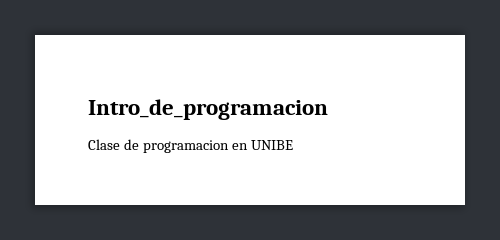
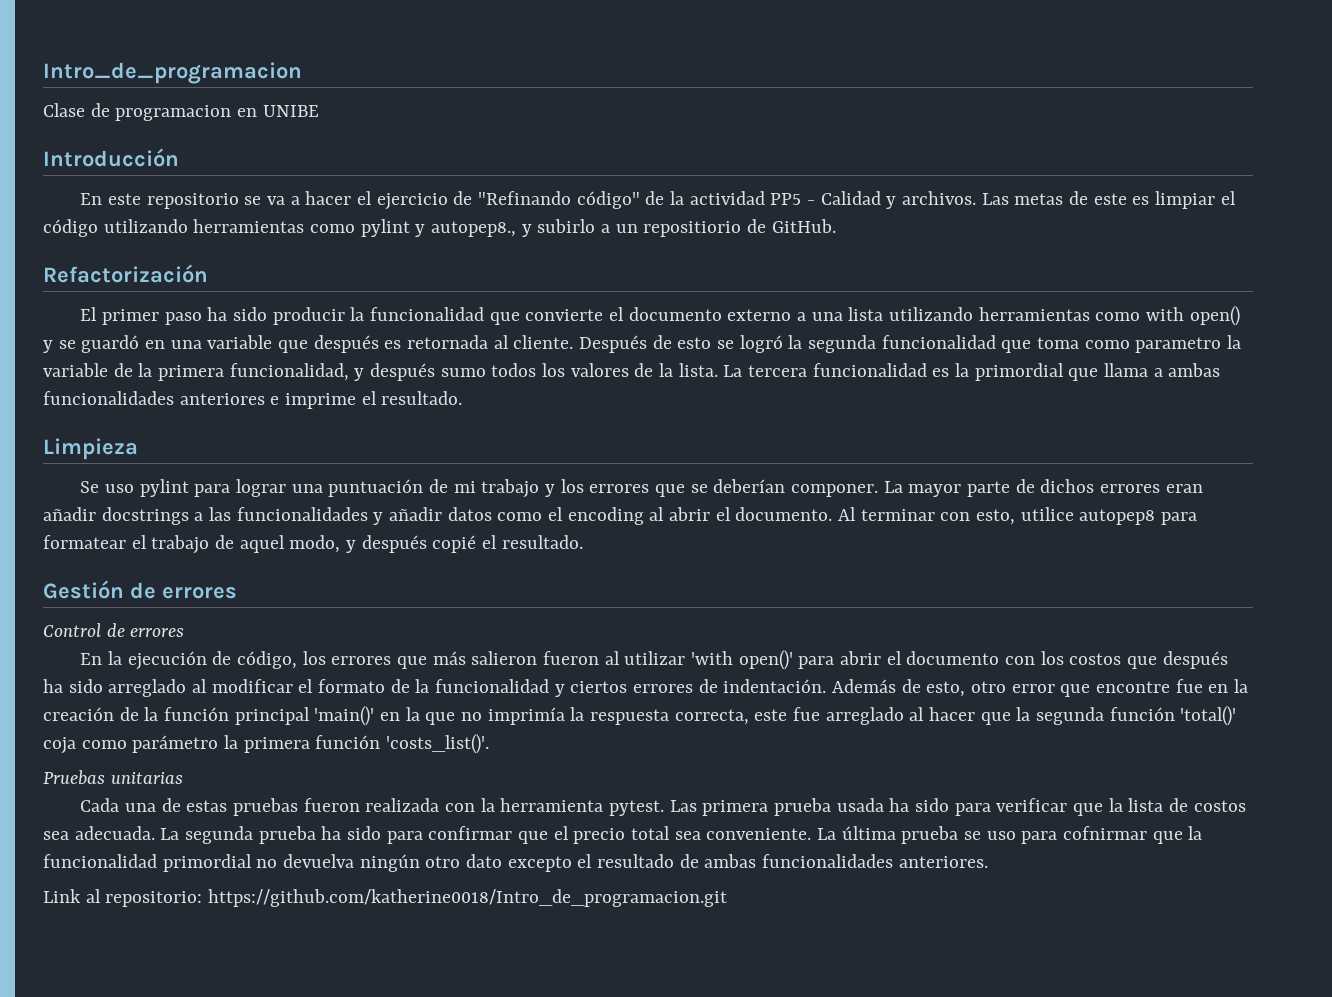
+ Introducción
+ En este repositorio se va a hacer el ejercicio de "Refinando código" de la actividad PP5 - Calidad y archivos. Las metas de este es limpiar el código utilizando herramientas como pylint y autopep8., y subirlo a un repositiorio de GitHub.
+ Refactorización
+ El primer paso ha sido producir la funcionalidad que convierte el documento externo a una lista utilizando herramientas como with open() y se guardó en una variable que después es retornada al cliente. Después de esto se logró la segunda funcionalidad que toma como parametro la variable de la primera funcionalidad, y después sumo todos los valores de la lista. La tercera funcionalidad es la primordial que llama a ambas funcionalidades anteriores e imprime el resultado.
+ Limpieza
+ Se uso pylint para lograr una puntuación de mi trabajo y los errores que se deberían componer. La mayor parte de dichos errores eran añadir docstrings a las funcionalidades y añadir datos como el encoding al abrir el documento. Al terminar con esto, utilice autopep8 para formatear el trabajo de aquel modo, y después copié el resultado.
+ Gestión de errores
+ Control de errores
+ En la ejecución de código, los errores que más salieron fueron al utilizar 'with open()' para abrir el documento con los costos que después ha sido arreglado al modificar el formato de la funcionalidad y ciertos errores de indentación. Además de esto, otro error que encontre fue en la creación de la función principal 'main()' en la que no imprimía la respuesta correcta, este fue arreglado al hacer que la segunda función 'total()' coja como parámetro la primera función 'costs_list()'.
+ Pruebas unitarias
+ Cada una de estas pruebas fueron realizada con la herramienta pytest. Las primera prueba usada ha sido para verificar que la lista de costos sea adecuada. La segunda prueba ha sido para confirmar que el precio total sea conveniente. La última prueba se uso para cofnirmar que la funcionalidad primordial no devuelva ningún otro dato excepto el resultado de ambas funcionalidades anteriores.
+ Link al repositorio: https://github.com/katherine0018/Intro_de_programacion.git

